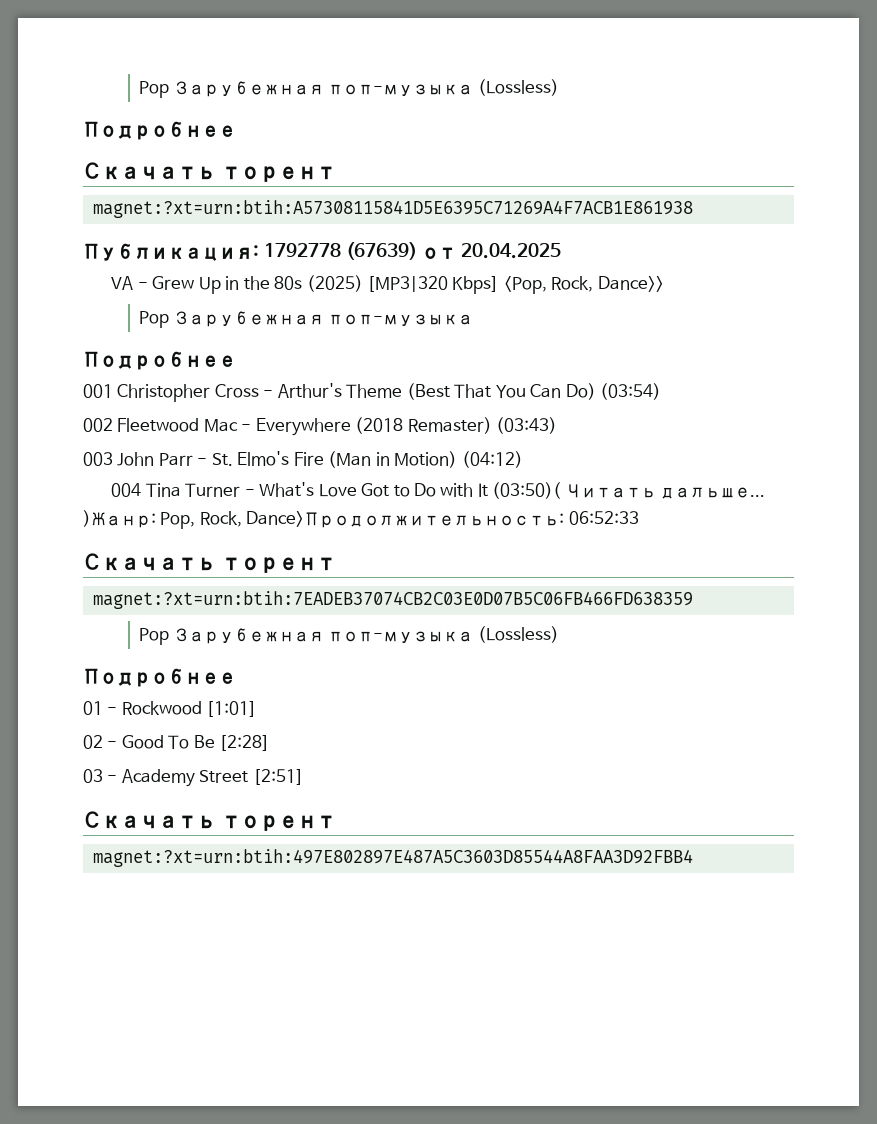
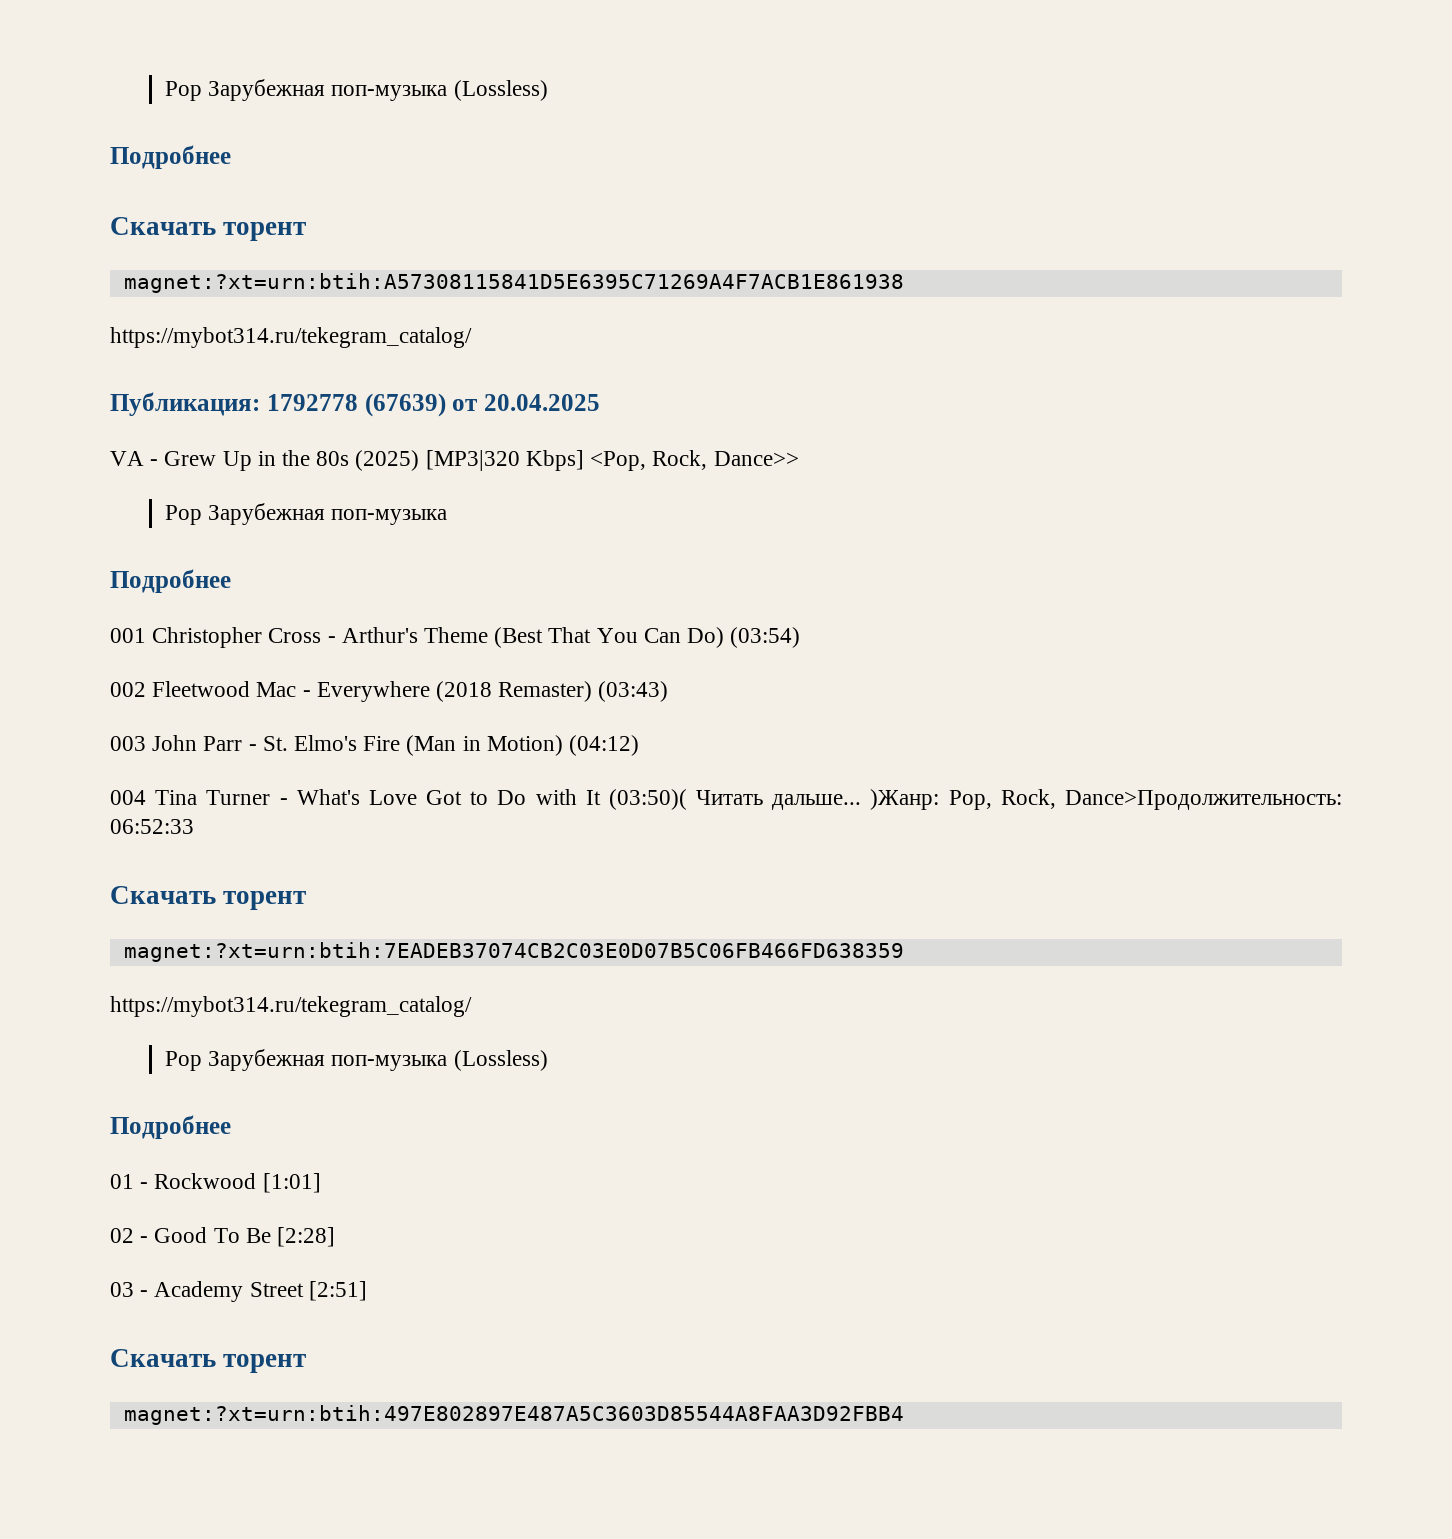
  magnet:?xt=urn:btih:A57308115841D5E6395C71269A4F7ACB1E861938
+ https://mybot314.ru/tekegram_catalog/
  magnet:?xt=urn:btih:7EADEB37074CB2C03E0D07B5C06FB466FD638359
+ https://mybot314.ru/tekegram_catalog/

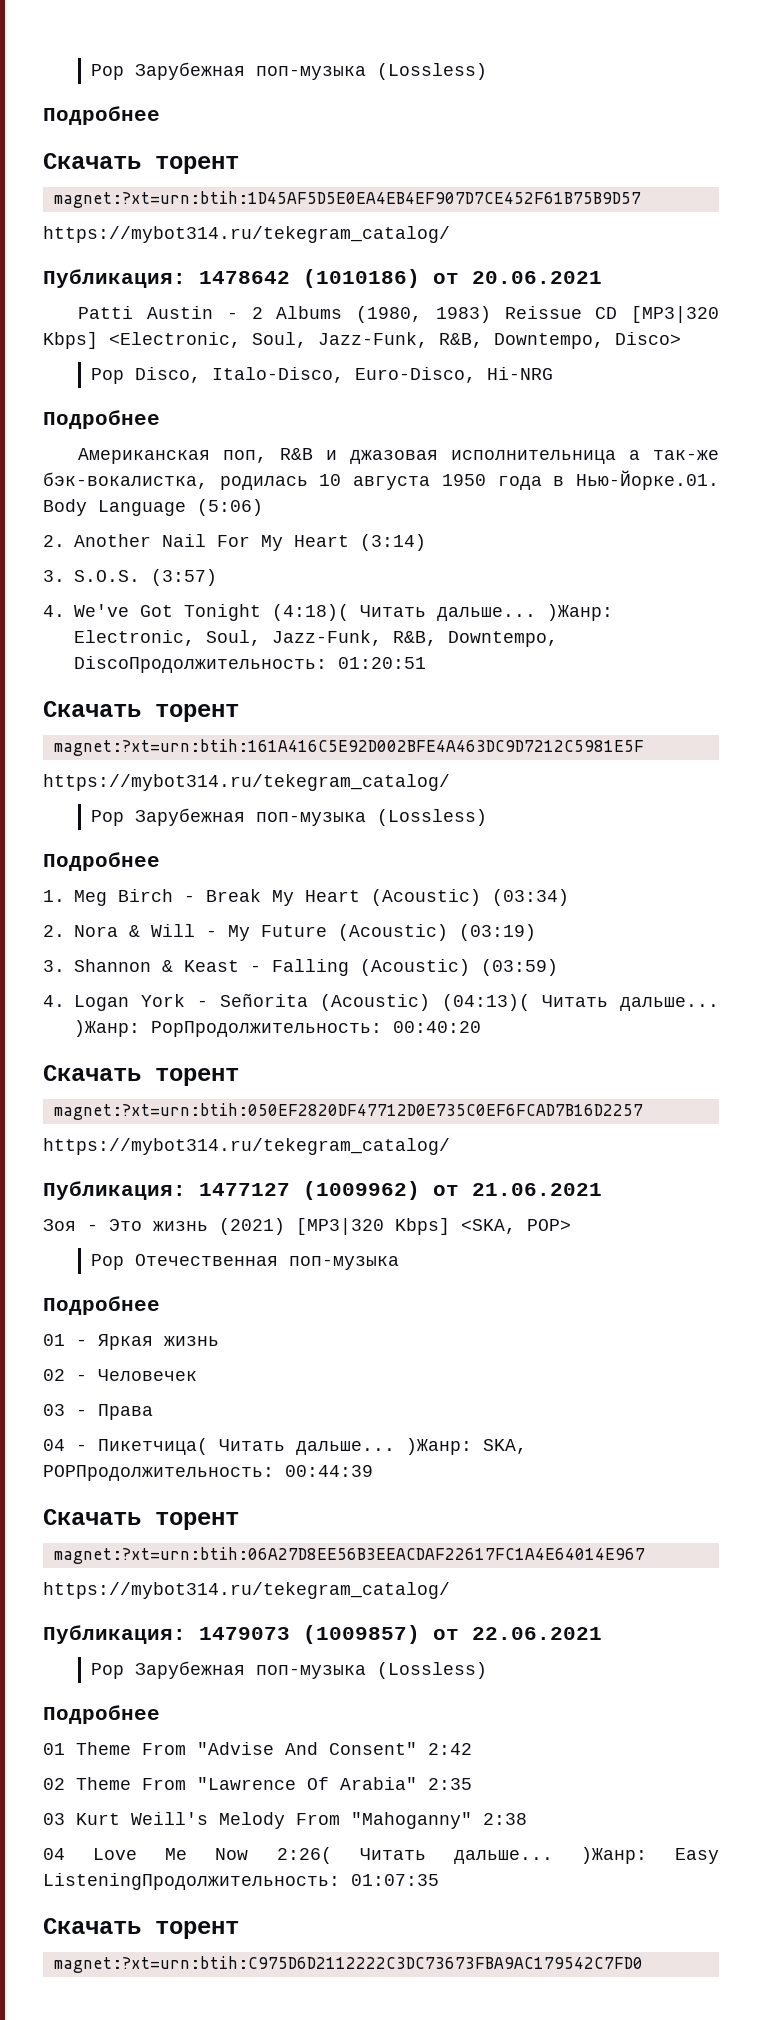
- magnet:?xt=urn:btih:A57308115841D5E6395C71269A4F7ACB1E861938
+ magnet:?xt=urn:btih:1D45AF5D5E0EA4EB4EF907D7CE452F61B75B9D57
  https://mybot314.ru/tekegram_catalog/
- Публикация: 1792778 (67639) от 20.04.2025
- VA - Grew Up in the 80s (2025) [MP3|320 Kbps] <Pop, Rock, Dance>>
- Pop Зарубежная поп-музыка
+ Публикация: 1478642 (1010186) от 20.06.2021
+ Patti Austin - 2 Albums (1980, 1983) Reissue CD [MP3|320 Kbps] <Electronic, Soul, Jazz-Funk, R&B, Downtempo, Disco>
+ Pop Disco, Italo-Disco, Euro-Disco, Hi-NRG
  Подробнее
- 001 Christopher Cross - Arthur's Theme (Best That You Can Do) (03:54)
- 002 Fleetwood Mac - Everywhere (2018 Remaster) (03:43)
- 003 John Parr - St. Elmo's Fire (Man in Motion) (04:12)
- 004 Tina Turner - What's Love Got to Do with It (03:50)( Читать дальше... )Жанр: Pop, Rock, Dance>Продолжительность: 06:52:33
+ Американская поп, R&B и джазовая исполнительница а так-же бэк-вокалистка, родилась 10 августа 1950 года в Нью-Йорке.01. Body Language (5:06)
+ 2. Another Nail For My Heart (3:14)
+ 3. S.O.S. (3:57)
+ 4. We've Got Tonight (4:18)( Читать дальше... )Жанр: Electronic, Soul, Jazz-Funk, R&B, Downtempo, DiscoПродолжительность: 01:20:51
  Скачать торент
- magnet:?xt=urn:btih:7EADEB37074CB2C03E0D07B5C06FB466FD638359
+ magnet:?xt=urn:btih:161A416C5E92D002BFE4A463DC9D7212C5981E5F
- 01 - Rockwood [1:01]
- 02 - Good To Be [2:28]
- 03 - Academy Street [2:51]
+ 1. Meg Birch - Break My Heart (Acoustic) (03:34)
+ 2. Nora & Will - My Future (Acoustic) (03:19)
+ 3. Shannon & Keast - Falling (Acoustic) (03:59)
+ 4. Logan York - Señorita (Acoustic) (04:13)( Читать дальше... )Жанр: PopПродолжительность: 00:40:20
  Скачать торент
- magnet:?xt=urn:btih:497E802897E487A5C3603D85544A8FAA3D92FBB4
+ magnet:?xt=urn:btih:050EF2820DF47712D0E735C0EF6FCAD7B16D2257
+ https://mybot314.ru/tekegram_catalog/
+ Публикация: 1477127 (1009962) от 21.06.2021
+ Зоя - Это жизнь (2021) [MP3|320 Kbps] <SKA, POP>
+ Pop Отечественная поп-музыка
+ Подробнее
+ 01 - Яркая жизнь
+ 02 - Человечек
+ 03 - Права
+ 04 - Пикетчица( Читать дальше... )Жанр: SKA, POPПродолжительность: 00:44:39
+ Скачать торент
+ magnet:?xt=urn:btih:06A27D8EE56B3EEACDAF22617FC1A4E64014E967
+ https://mybot314.ru/tekegram_catalog/
+ Публикация: 1479073 (1009857) от 22.06.2021
+ Pop Зарубежная поп-музыка (Lossless)
+ Подробнее
+ 01 Theme From "Advise And Consent" 2:42
+ 02 Theme From "Lawrence Of Arabia" 2:35
+ 03 Kurt Weill's Melody From "Mahoganny" 2:38
+ 04 Love Me Now 2:26( Читать дальше... )Жанр: Easy ListeningПродолжительность: 01:07:35
+ Скачать торент
+ magnet:?xt=urn:btih:C975D6D2112222C3DC73673FBA9AC179542C7FD0

